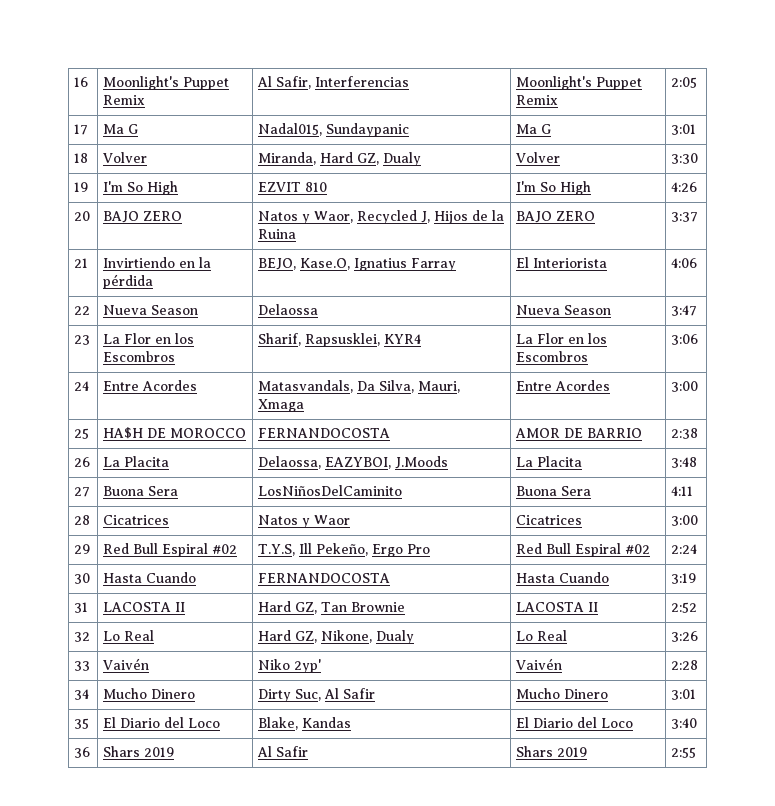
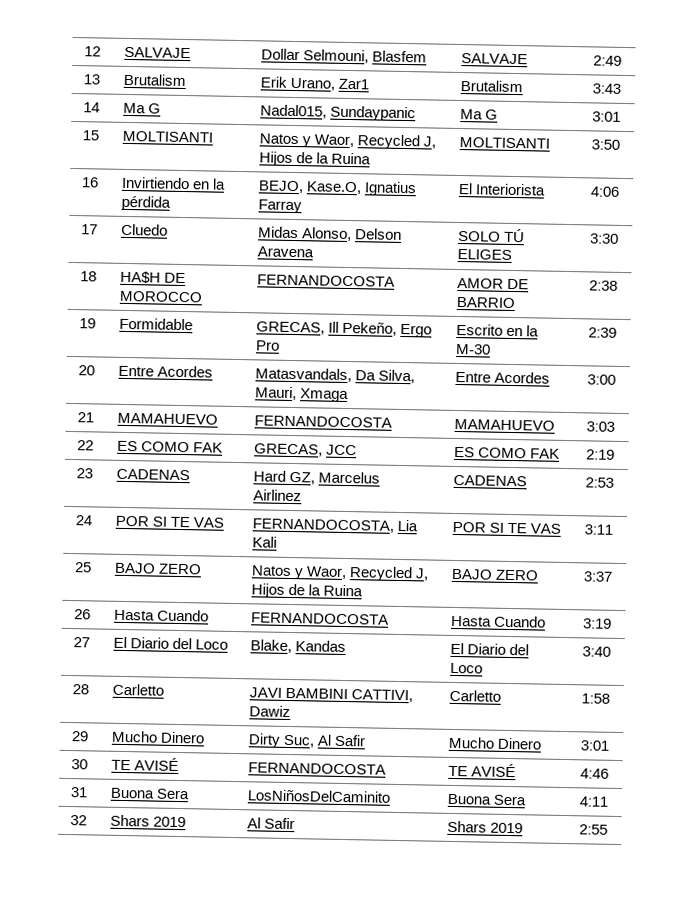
- 16 | Moonlight's Puppet Remix | Al Safir, Interferencias | Moonlight's Puppet Remix | 2:05
- 17 | Ma G | Nadal015, Sundaypanic | Ma G | 3:01
+ 12 | SALVAJE | Dollar Selmouni, Blasfem | SALVAJE | 2:49
+ 13 | Brutalism | Erik Urano, Zar1 | Brutalism | 3:43
+ 14 | Ma G | Nadal015, Sundaypanic | Ma G | 3:01
- 18 | Volver | Miranda, Hard GZ, Dualy | Volver | 3:30
- 19 | I'm So High | EZVIT 810 | I'm So High | 4:26
- 20 | BAJO ZERO | Natos y Waor, Recycled J, Hijos de la Ruina | BAJO ZERO | 3:37
+ 15 | MOLTISANTI | Natos y Waor, Recycled J, Hijos de la Ruina | MOLTISANTI | 3:50
+ 16 | Invirtiendo en la pérdida | BEJO, Kase.O, Ignatius Farray | El Interiorista | 4:06
+ 17 | Cluedo | Midas Alonso, Delson Aravena | SOLO TÚ ELIGES | 3:30
+ 18 | HA$H DE MOROCCO | FERNANDOCOSTA | AMOR DE BARRIO | 2:38
+ 19 | Formidable | GRECAS, Ill Pekeño, Ergo Pro | Escrito en la M-30 | 2:39
+ 20 | Entre Acordes | Matasvandals, Da Silva, Mauri, Xmaga | Entre Acordes | 3:00
+ 21 | MAMAHUEVO | FERNANDOCOSTA | MAMAHUEVO | 3:03
+ 22 | ES COMO FAK | GRECAS, JCC | ES COMO FAK | 2:19
+ 23 | CADENAS | Hard GZ, Marcelus Airlinez | CADENAS | 2:53
+ 24 | POR SI TE VAS | FERNANDOCOSTA, Lia Kali | POR SI TE VAS | 3:11
+ 25 | BAJO ZERO | Natos y Waor, Recycled J, Hijos de la Ruina | BAJO ZERO | 3:37
- 21 | Invirtiendo en la pérdida | BEJO, Kase.O, Ignatius Farray | El Interiorista | 4:06
- 22 | Nueva Season | Delaossa | Nueva Season | 3:47
- 23 | La Flor en los Escombros | Sharif, Rapsusklei, KYR4 | La Flor en los Escombros | 3:06
- 24 | Entre Acordes | Matasvandals, Da Silva, Mauri, Xmaga | Entre Acordes | 3:00
- 25 | HA$H DE MOROCCO | FERNANDOCOSTA | AMOR DE BARRIO | 2:38
- 26 | La Placita | Delaossa, EAZYBOI, J.Moods | La Placita | 3:48
- 27 | Buona Sera | LosNiñosDelCaminito | Buona Sera | 4:11
- 28 | Cicatrices | Natos y Waor | Cicatrices | 3:00
- 29 | Red Bull Espiral #02 | T.Y.S, Ill Pekeño, Ergo Pro | Red Bull Espiral #02 | 2:24
- 30 | Hasta Cuando | FERNANDOCOSTA | Hasta Cuando | 3:19
+ 26 | Hasta Cuando | FERNANDOCOSTA | Hasta Cuando | 3:19
- 31 | LACOSTA II | Hard GZ, Tan Brownie | LACOSTA II | 2:52
- 32 | Lo Real | Hard GZ, Nikone, Dualy | Lo Real | 3:26
- 33 | Vaivén | Niko 2yp' | Vaivén | 2:28
- 34 | Mucho Dinero | Dirty Suc, Al Safir | Mucho Dinero | 3:01
- 35 | El Diario del Loco | Blake, Kandas | El Diario del Loco | 3:40
+ 27 | El Diario del Loco | Blake, Kandas | El Diario del Loco | 3:40
- 36 | Shars 2019 | Al Safir | Shars 2019 | 2:55
+ 28 | Carletto | JAVI BAMBINI CATTIVI, Dawiz | Carletto | 1:58
+ 29 | Mucho Dinero | Dirty Suc, Al Safir | Mucho Dinero | 3:01
+ 30 | TE AVISÉ | FERNANDOCOSTA | TE AVISÉ | 4:46
+ 31 | Buona Sera | LosNiñosDelCaminito | Buona Sera | 4:11
+ 32 | Shars 2019 | Al Safir | Shars 2019 | 2:55

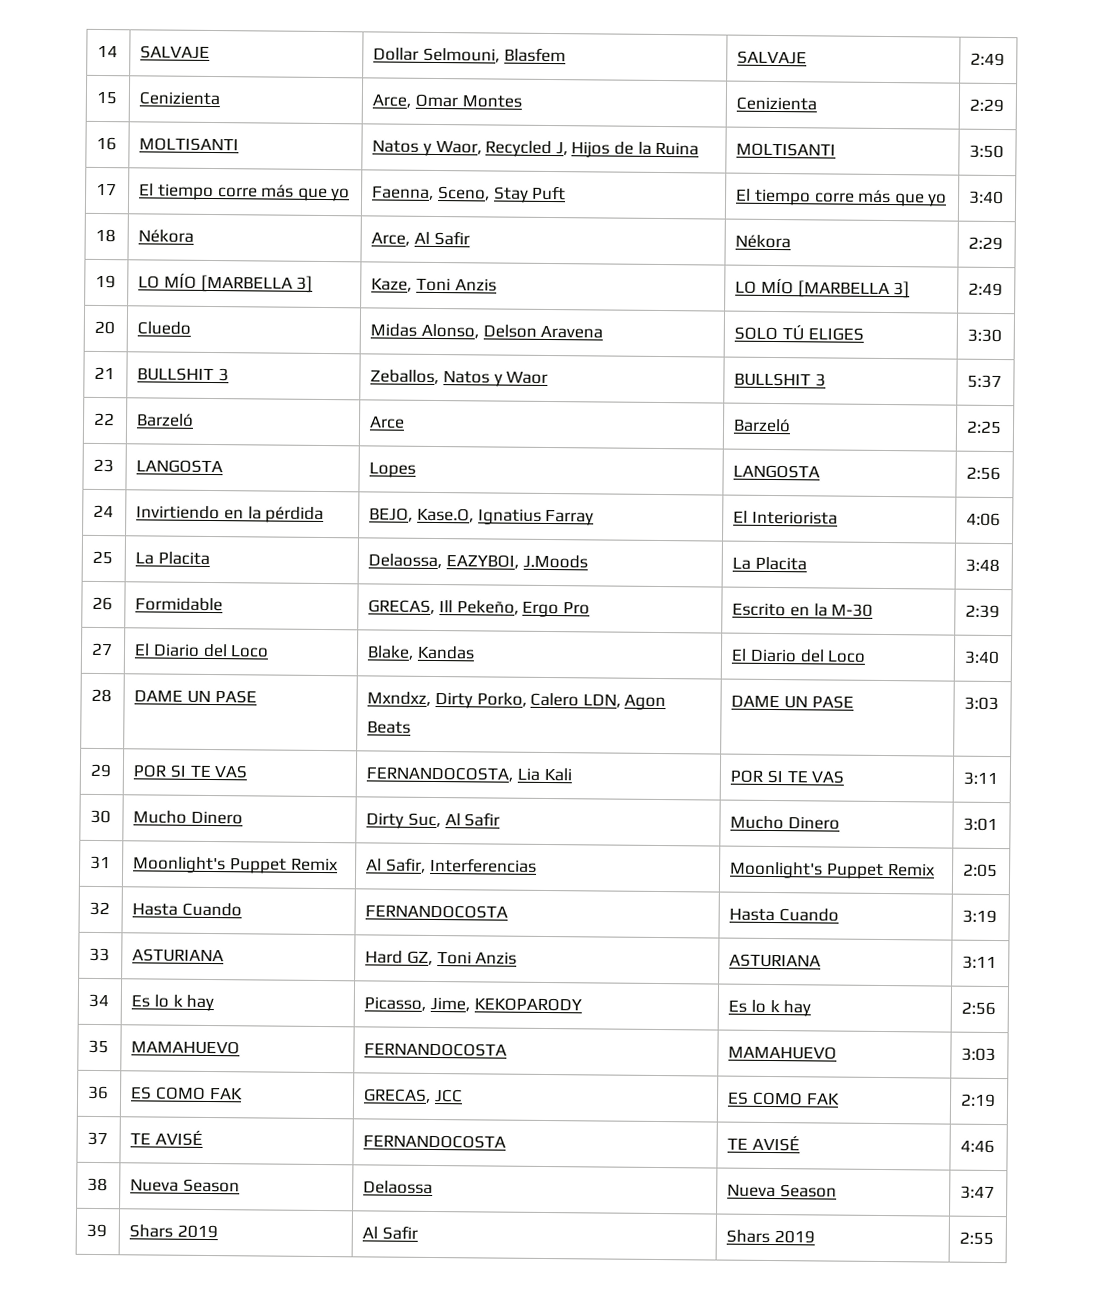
- 12 | SALVAJE | Dollar Selmouni, Blasfem | SALVAJE | 2:49
+ 14 | SALVAJE | Dollar Selmouni, Blasfem | SALVAJE | 2:49
- 13 | Brutalism | Erik Urano, Zar1 | Brutalism | 3:43
- 14 | Ma G | Nadal015, Sundaypanic | Ma G | 3:01
- 15 | MOLTISANTI | Natos y Waor, Recycled J, Hijos de la Ruina | MOLTISANTI | 3:50
+ 15 | Cenizienta | Arce, Omar Montes | Cenizienta | 2:29
+ 16 | MOLTISANTI | Natos y Waor, Recycled J, Hijos de la Ruina | MOLTISANTI | 3:50
- 16 | Invirtiendo en la pérdida | BEJO, Kase.O, Ignatius Farray | El Interiorista | 4:06
+ 17 | El tiempo corre más que yo | Faenna, Sceno, Stay Puft | El tiempo corre más que yo | 3:40
+ 18 | Nékora | Arce, Al Safir | Nékora | 2:29
+ 19 | LO MÍO [MARBELLA 3] | Kaze, Toni Anzis | LO MÍO [MARBELLA 3] | 2:49
+ 20 | Cluedo | Midas Alonso, Delson Aravena | SOLO TÚ ELIGES | 3:30
+ 21 | BULLSHIT 3 | Zeballos, Natos y Waor | BULLSHIT 3 | 5:37
+ 22 | Barzeló | Arce | Barzeló | 2:25
+ 23 | LANGOSTA | Lopes | LANGOSTA | 2:56
+ 24 | Invirtiendo en la pérdida | BEJO, Kase.O, Ignatius Farray | El Interiorista | 4:06
- 17 | Cluedo | Midas Alonso, Delson Aravena | SOLO TÚ ELIGES | 3:30
- 18 | HA$H DE MOROCCO | FERNANDOCOSTA | AMOR DE BARRIO | 2:38
- 19 | Formidable | GRECAS, Ill Pekeño, Ergo Pro | Escrito en la M-30 | 2:39
+ 25 | La Placita | Delaossa, EAZYBOI, J.Moods | La Placita | 3:48
+ 26 | Formidable | GRECAS, Ill Pekeño, Ergo Pro | Escrito en la M-30 | 2:39
- 20 | Entre Acordes | Matasvandals, Da Silva, Mauri, Xmaga | Entre Acordes | 3:00
- 21 | MAMAHUEVO | FERNANDOCOSTA | MAMAHUEVO | 3:03
- 22 | ES COMO FAK | GRECAS, JCC | ES COMO FAK | 2:19
- 23 | CADENAS | Hard GZ, Marcelus Airlinez | CADENAS | 2:53
- 24 | POR SI TE VAS | FERNANDOCOSTA, Lia Kali | POR SI TE VAS | 3:11
- 25 | BAJO ZERO | Natos y Waor, Recycled J, Hijos de la Ruina | BAJO ZERO | 3:37
- 26 | Hasta Cuando | FERNANDOCOSTA | Hasta Cuando | 3:19
- 28 | Carletto | JAVI BAMBINI CATTIVI, Dawiz | Carletto | 1:58
- 29 | Mucho Dinero | Dirty Suc, Al Safir | Mucho Dinero | 3:01
+ 28 | DAME UN PASE | Mxndxz, Dirty Porko, Calero LDN, Agon Beats | DAME UN PASE | 3:03
+ 29 | POR SI TE VAS | FERNANDOCOSTA, Lia Kali | POR SI TE VAS | 3:11
+ 30 | Mucho Dinero | Dirty Suc, Al Safir | Mucho Dinero | 3:01
- 30 | TE AVISÉ | FERNANDOCOSTA | TE AVISÉ | 4:46
+ 31 | Moonlight's Puppet Remix | Al Safir, Interferencias | Moonlight's Puppet Remix | 2:05
+ 32 | Hasta Cuando | FERNANDOCOSTA | Hasta Cuando | 3:19
+ 33 | ASTURIANA | Hard GZ, Toni Anzis | ASTURIANA | 3:11
+ 34 | Es lo k hay | Picasso, Jime, KEKOPARODY | Es lo k hay | 2:56
+ 35 | MAMAHUEVO | FERNANDOCOSTA | MAMAHUEVO | 3:03
+ 36 | ES COMO FAK | GRECAS, JCC | ES COMO FAK | 2:19
+ 37 | TE AVISÉ | FERNANDOCOSTA | TE AVISÉ | 4:46
- 31 | Buona Sera | LosNiñosDelCaminito | Buona Sera | 4:11
- 32 | Shars 2019 | Al Safir | Shars 2019 | 2:55
+ 38 | Nueva Season | Delaossa | Nueva Season | 3:47
+ 39 | Shars 2019 | Al Safir | Shars 2019 | 2:55

